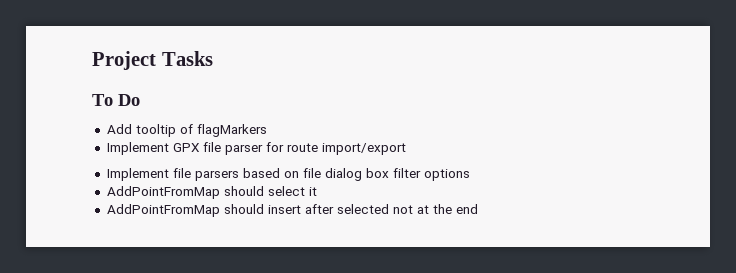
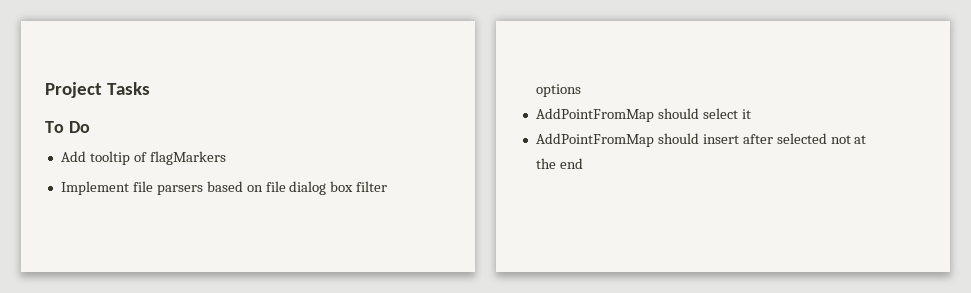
- Implement GPX file parser for route import/export

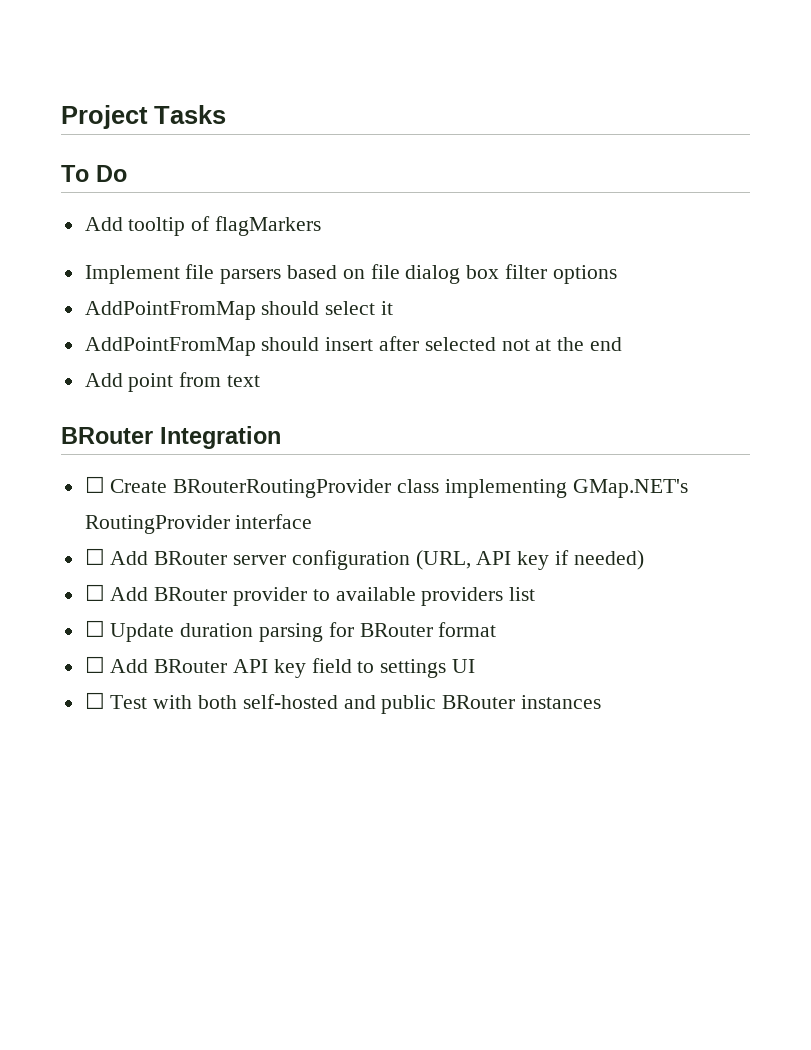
+ Add point from text
+ BRouter Integration
+ ☐ Create BRouterRoutingProvider class implementing GMap.NET's RoutingProvider interface
+ ☐ Add BRouter server configuration (URL, API key if needed)
+ ☐ Add BRouter provider to available providers list
+ ☐ Update duration parsing for BRouter format
+ ☐ Add BRouter API key field to settings UI
+ ☐ Test with both self-hosted and public BRouter instances

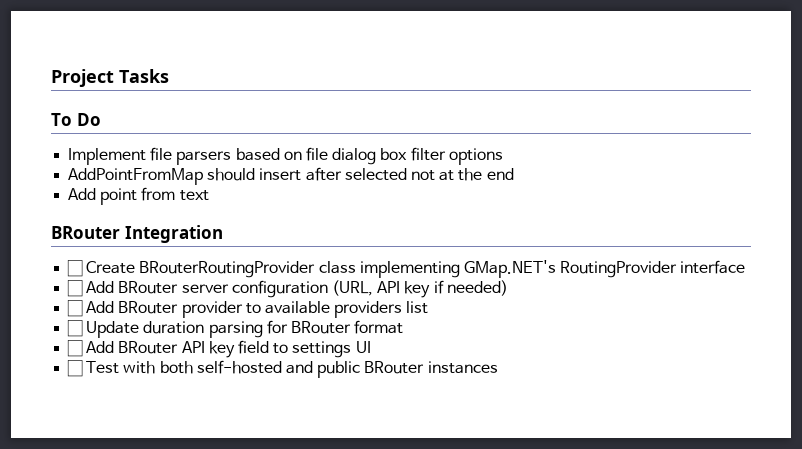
- Add tooltip of flagMarkers
- AddPointFromMap should select it

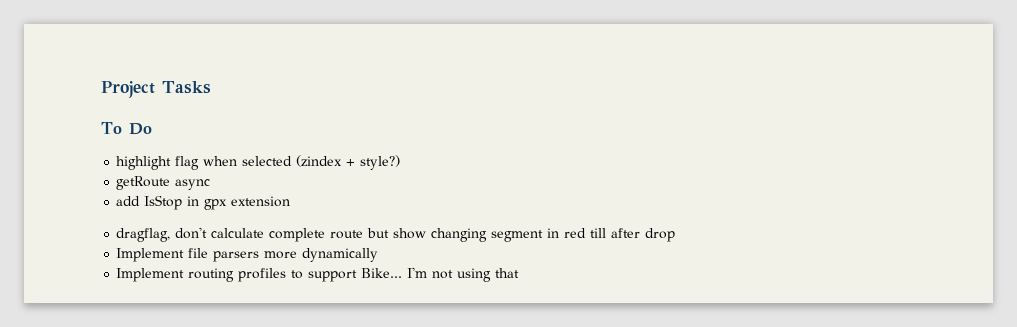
- Implement file parsers based on file dialog box filter options
- AddPointFromMap should insert after selected not at the end
- Add point from text
- BRouter Integration
- ☐ Create BRouterRoutingProvider class implementing GMap.NET's RoutingProvider interface
- ☐ Add BRouter server configuration (URL, API key if needed)
- ☐ Add BRouter provider to available providers list
- ☐ Update duration parsing for BRouter format
- ☐ Add BRouter API key field to settings UI
- ☐ Test with both self-hosted and public BRouter instances
+ highlight flag when selected (zindex + style?)
+ getRoute async
+ add IsStop in gpx extension
+ dragflag, don't calculate complete route but show changing segment in red till after drop
+ Implement file parsers more dynamically
+ Implement routing profiles to support Bike... I'm not using that

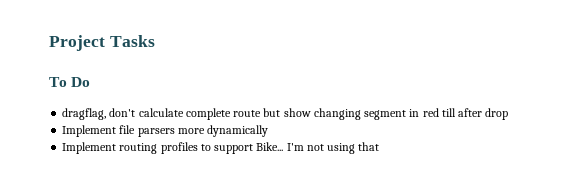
- highlight flag when selected (zindex + style?)
- getRoute async
- add IsStop in gpx extension

